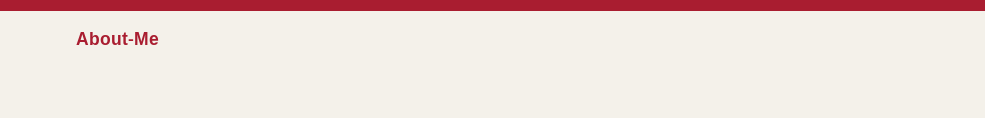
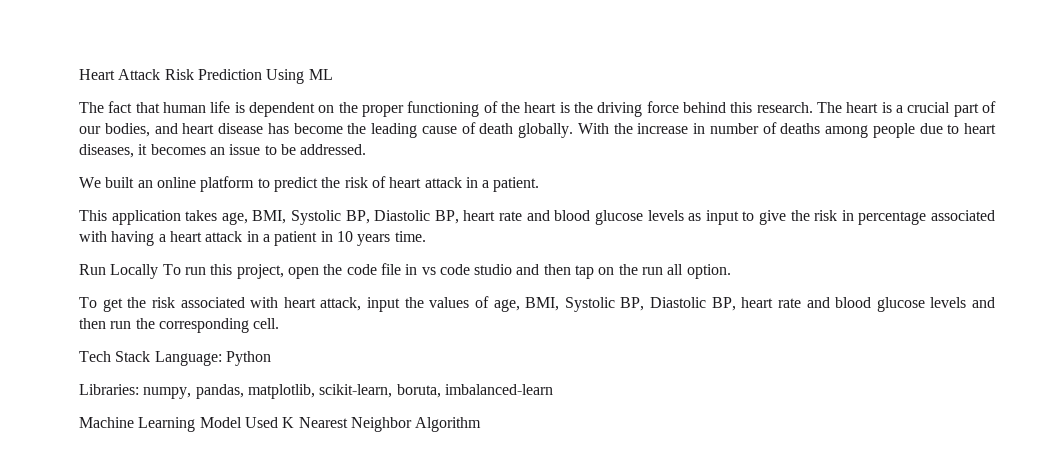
- About-Me
+ Heart Attack Risk Prediction Using ML
+ The fact that human life is dependent on the proper functioning of the heart is the driving force behind this research. The heart is a crucial part of our bodies, and heart disease has become the leading cause of death globally. With the increase in number of deaths among people due to heart diseases, it becomes an issue to be addressed.
+ We built an online platform to predict the risk of heart attack in a patient.
+ This application takes age, BMI, Systolic BP, Diastolic BP, heart rate and blood glucose levels as input to give the risk in percentage associated with having a heart attack in a patient in 10 years time.
+ Run Locally To run this project, open the code file in vs code studio and then tap on the run all option.
+ To get the risk associated with heart attack, input the values of age, BMI, Systolic BP, Diastolic BP, heart rate and blood glucose levels and then run the corresponding cell.
+ Tech Stack Language: Python
+ Libraries: numpy, pandas, matplotlib, scikit-learn, boruta, imbalanced-learn
+ Machine Learning Model Used K Nearest Neighbor Algorithm

